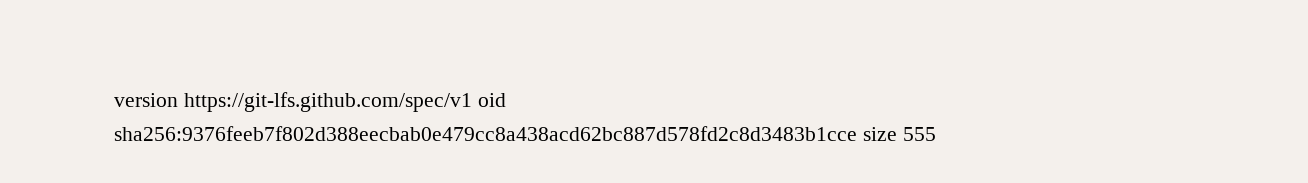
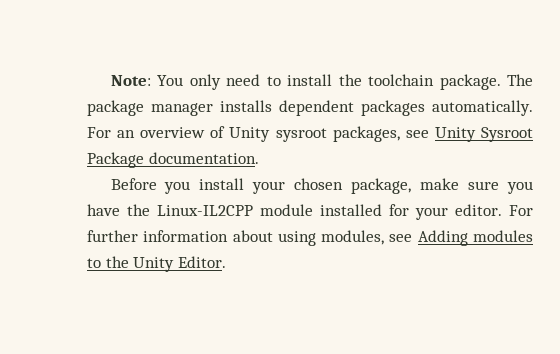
- version https://git-lfs.github.com/spec/v1 oid sha256:9376feeb7f802d388eecbab0e479cc8a438acd62bc887d578fd2c8d3483b1cce size 555
+ Note: You only need to install the toolchain package. The package manager installs dependent packages automatically. For an overview of Unity sysroot packages, see Unity Sysroot Package documentation.
+ Before you install your chosen package, make sure you have the Linux-IL2CPP module installed for your editor. For further information about using modules, see Adding modules to the Unity Editor.

